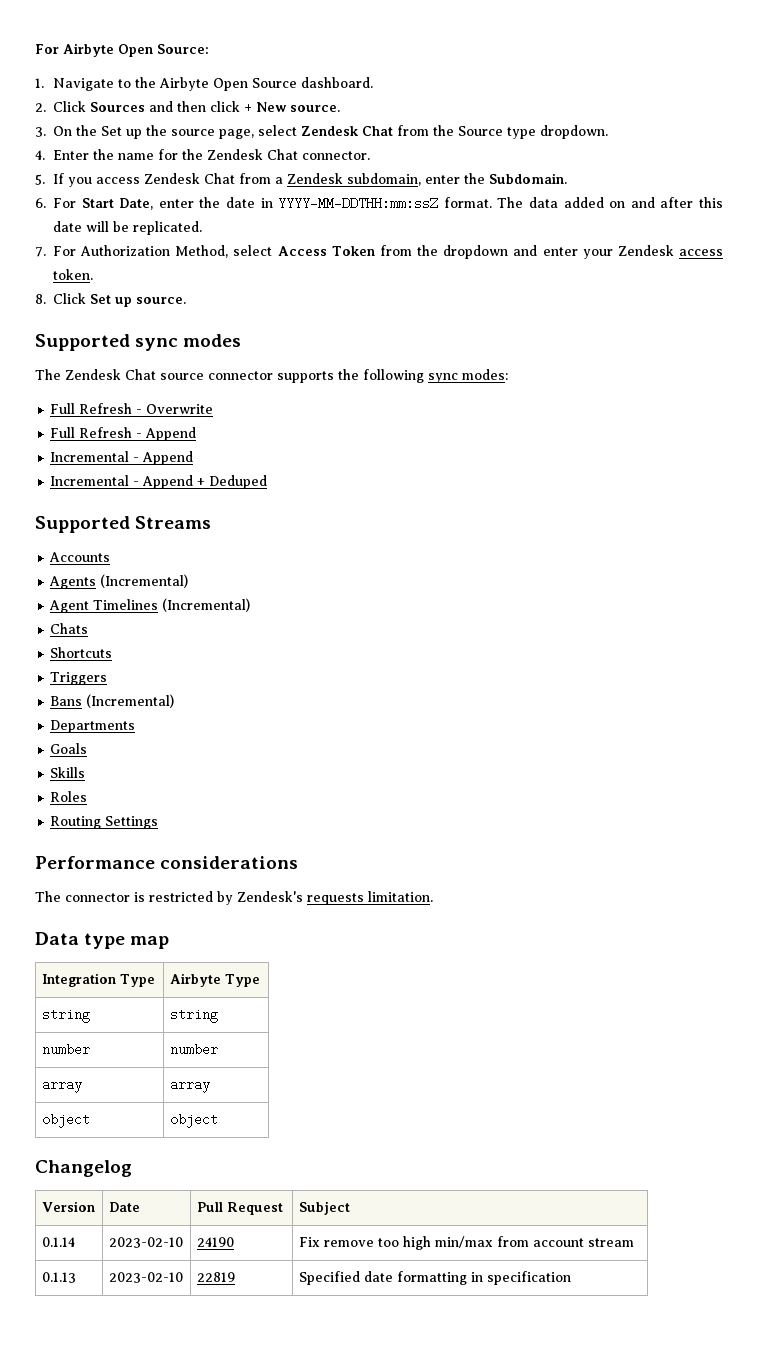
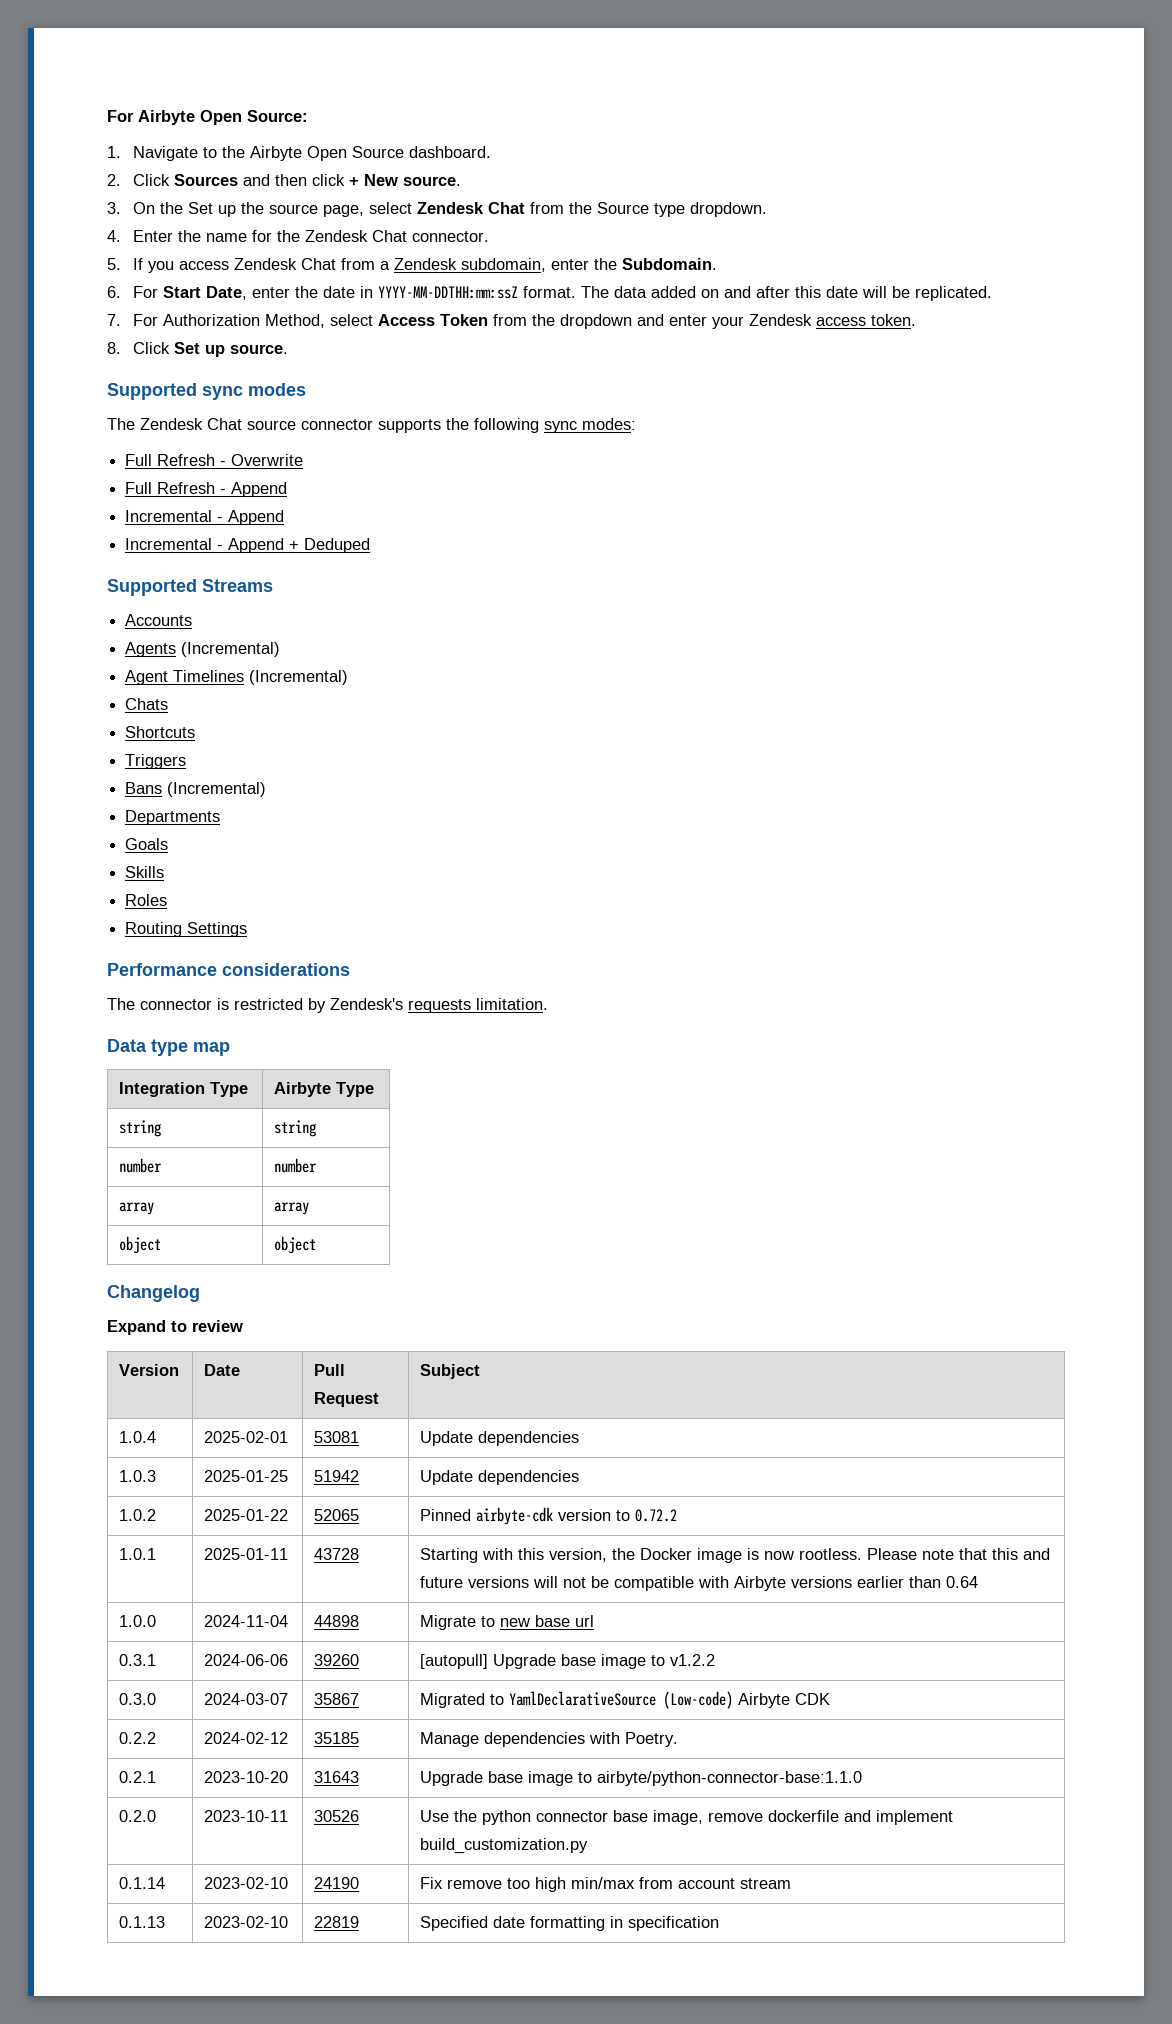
+ Expand to review
+ 1.0.4 | 2025-02-01 | 53081 | Update dependencies
+ 1.0.3 | 2025-01-25 | 51942 | Update dependencies
+ 1.0.2 | 2025-01-22 | 52065 | Pinned airbyte-cdk version to 0.72.2
+ 1.0.1 | 2025-01-11 | 43728 | Starting with this version, the Docker image is now rootless. Please note that this and future versions will not be compatible with Airbyte versions earlier than 0.64
+ 1.0.0 | 2024-11-04 | 44898 | Migrate to new base url
+ 0.3.1 | 2024-06-06 | 39260 | [autopull] Upgrade base image to v1.2.2
+ 0.3.0 | 2024-03-07 | 35867 | Migrated to YamlDeclarativeSource (Low-code) Airbyte CDK
+ 0.2.2 | 2024-02-12 | 35185 | Manage dependencies with Poetry.
+ 0.2.1 | 2023-10-20 | 31643 | Upgrade base image to airbyte/python-connector-base:1.1.0
+ 0.2.0 | 2023-10-11 | 30526 | Use the python connector base image, remove dockerfile and implement build_customization.py

